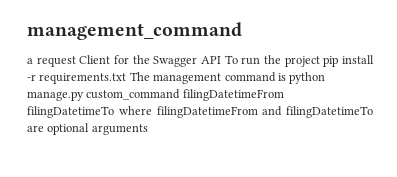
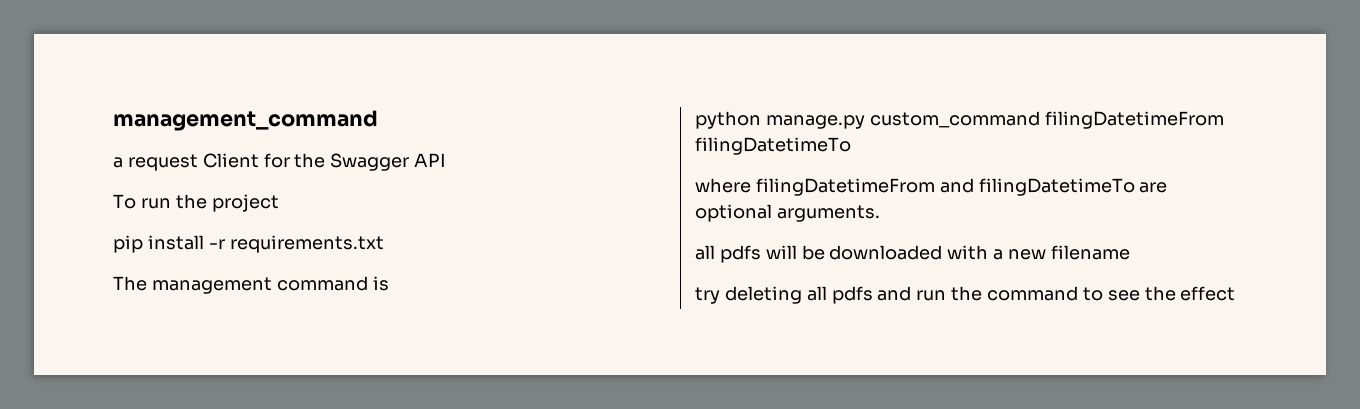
- a request Client for the Swagger API To run the project pip install -r requirements.txt The management command is python manage.py custom_command filingDatetimeFrom filingDatetimeTo where filingDatetimeFrom and filingDatetimeTo are optional arguments
+ a request Client for the Swagger API
+ To run the project
+ pip install -r requirements.txt
+ The management command is
+ python manage.py custom_command filingDatetimeFrom filingDatetimeTo
+ where filingDatetimeFrom and filingDatetimeTo are optional arguments.
+ all pdfs will be downloaded with a new filename
+ try deleting all pdfs and run the command to see the effect

